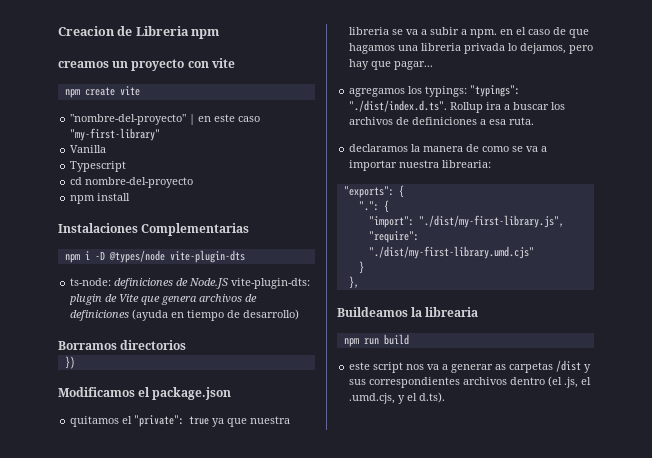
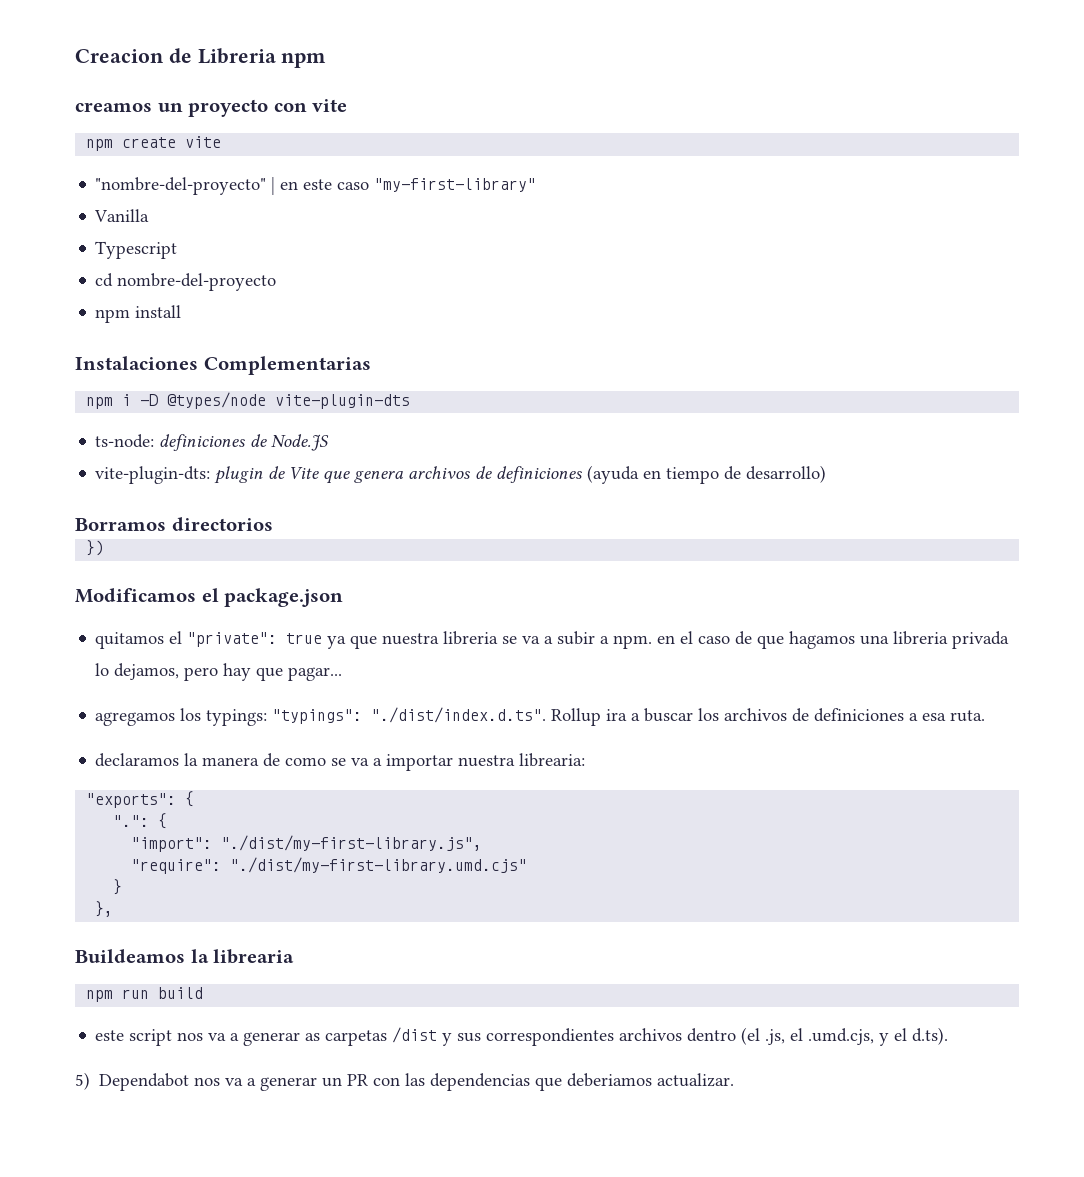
- ts-node: definiciones de Node.JS vite-plugin-dts: plugin de Vite que genera archivos de definiciones (ayuda en tiempo de desarrollo)
+ ts-node: definiciones de Node.JS
+ vite-plugin-dts: plugin de Vite que genera archivos de definiciones (ayuda en tiempo de desarrollo)
+ 5) Dependabot nos va a generar un PR con las dependencias que deberiamos actualizar.

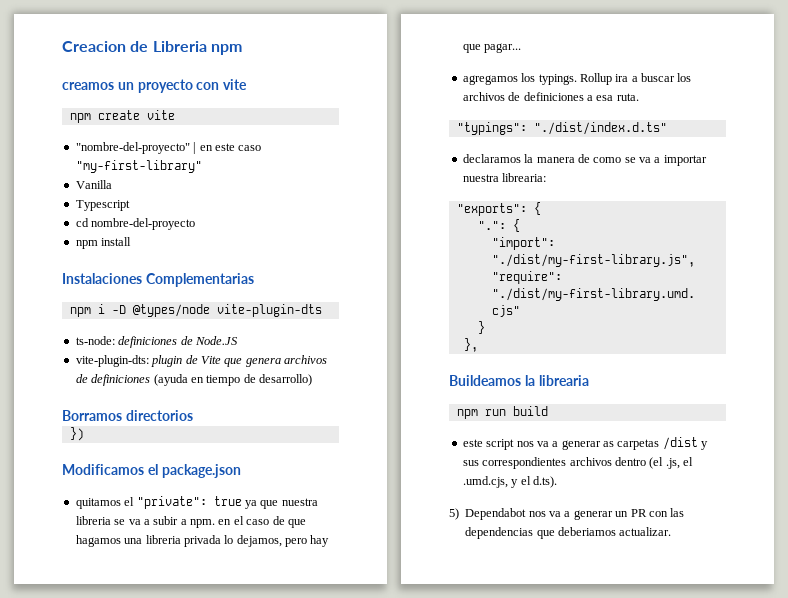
- agregamos los typings: "typings": "./dist/index.d.ts". Rollup ira a buscar los archivos de definiciones a esa ruta.
+ agregamos los typings. Rollup ira a buscar los archivos de definiciones a esa ruta.
+ "typings": "./dist/index.d.ts"

